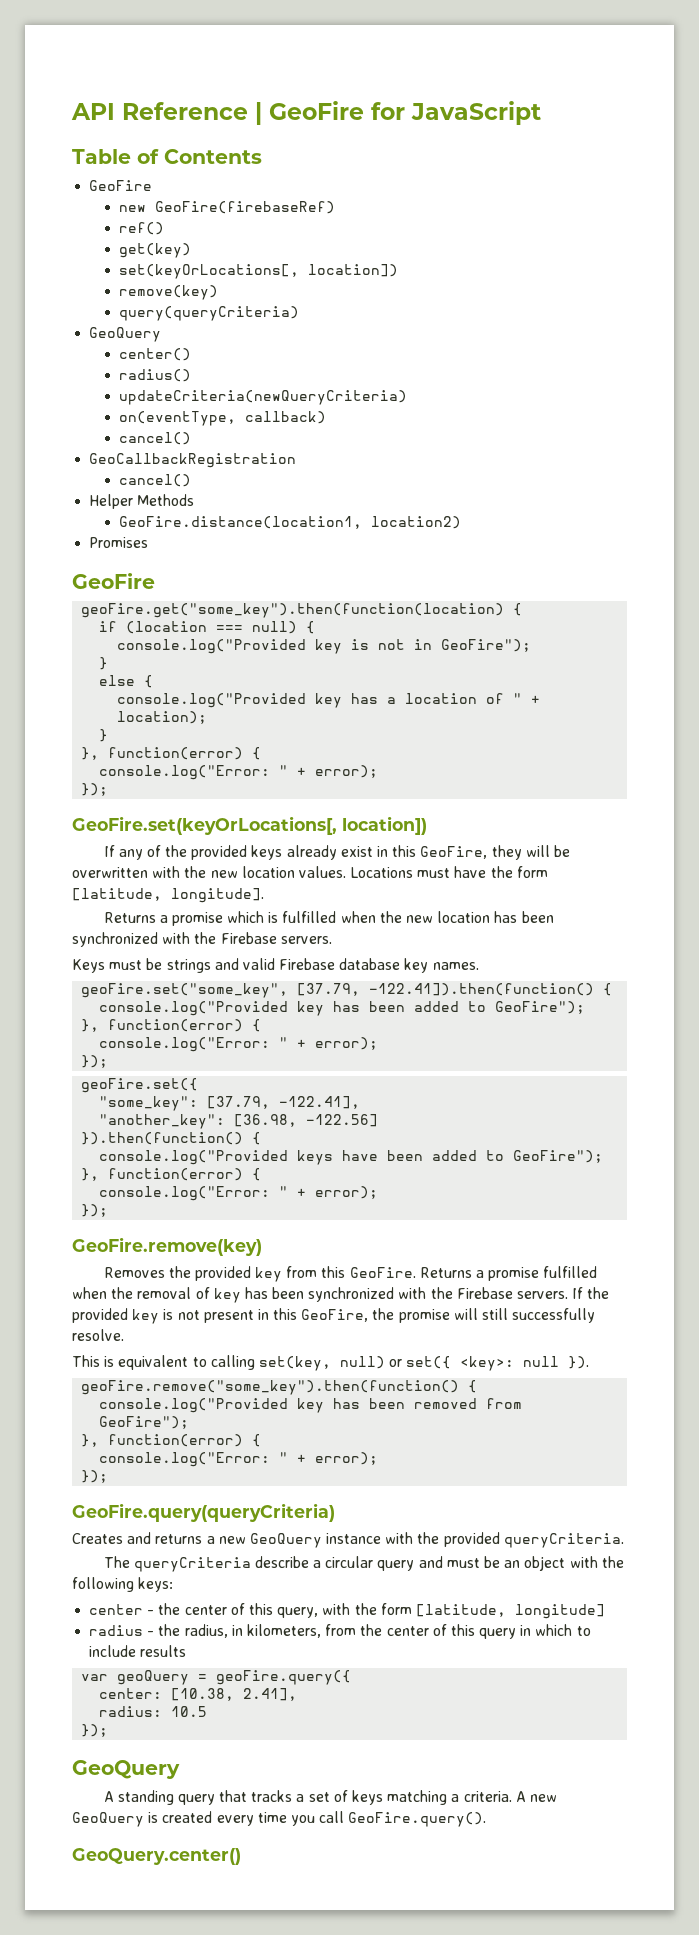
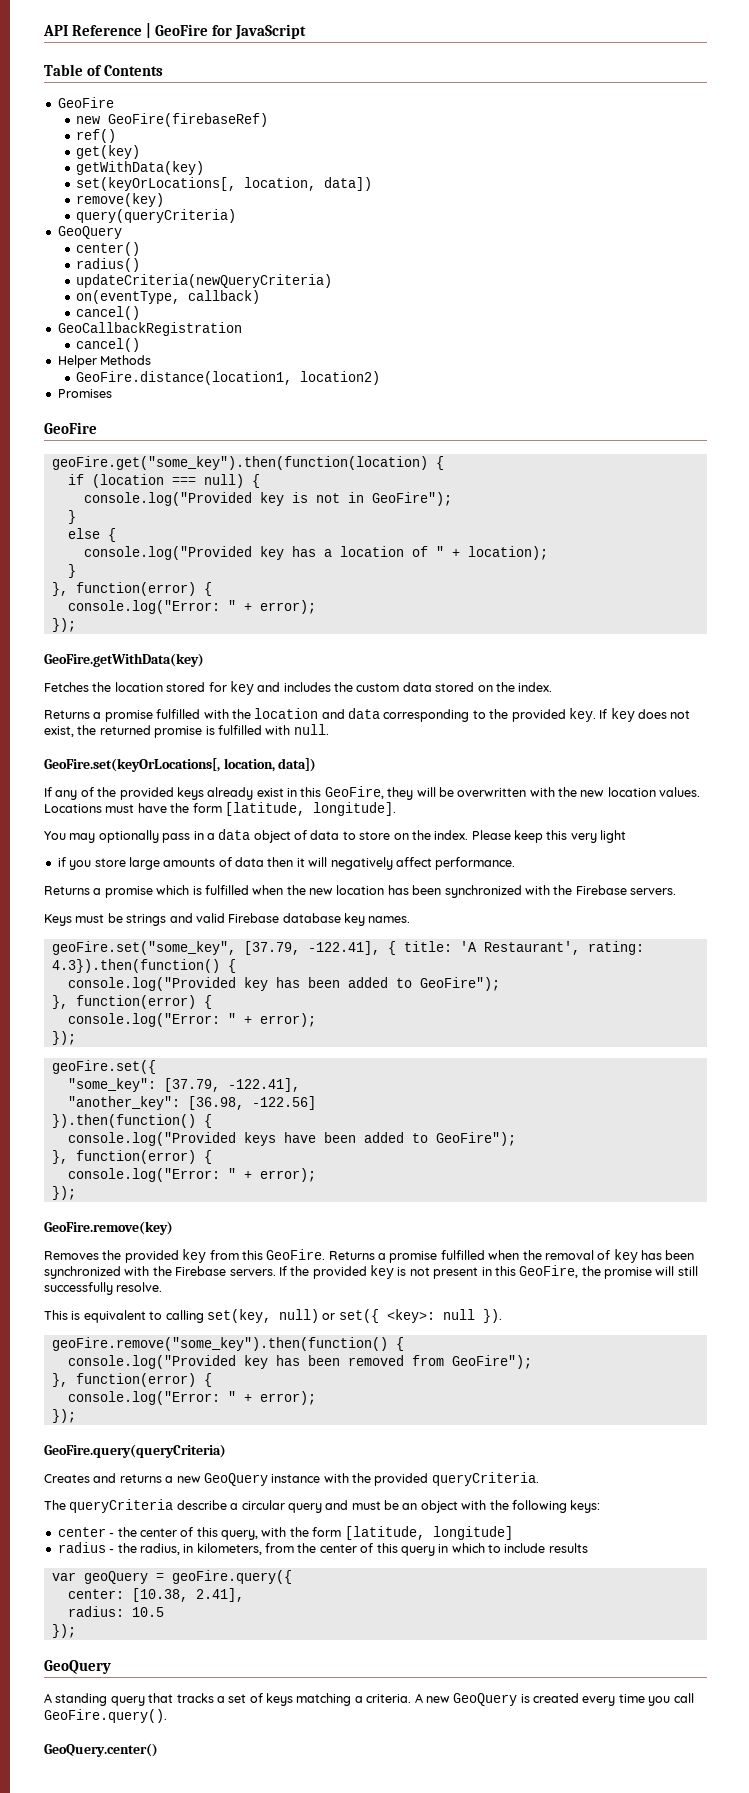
+ getWithData(key)
- set(keyOrLocations[, location])
+ set(keyOrLocations[, location, data])
+ GeoFire.getWithData(key)
+ Fetches the location stored for key and includes the custom data stored on the index.
+ Returns a promise fulfilled with the location and data corresponding to the provided key. If key does not exist, the returned promise is fulfilled with null.
- GeoFire.set(keyOrLocations[, location])
+ GeoFire.set(keyOrLocations[, location, data])
+ You may optionally pass in a data object of data to store on the index. Please keep this very light
+ if you store large amounts of data then it will negatively affect performance.
- geoFire.set("some_key", [37.79, -122.41]).then(function() {
+ geoFire.set("some_key", [37.79, -122.41], { title: 'A Restaurant', rating: 4.3}).then(function() {

